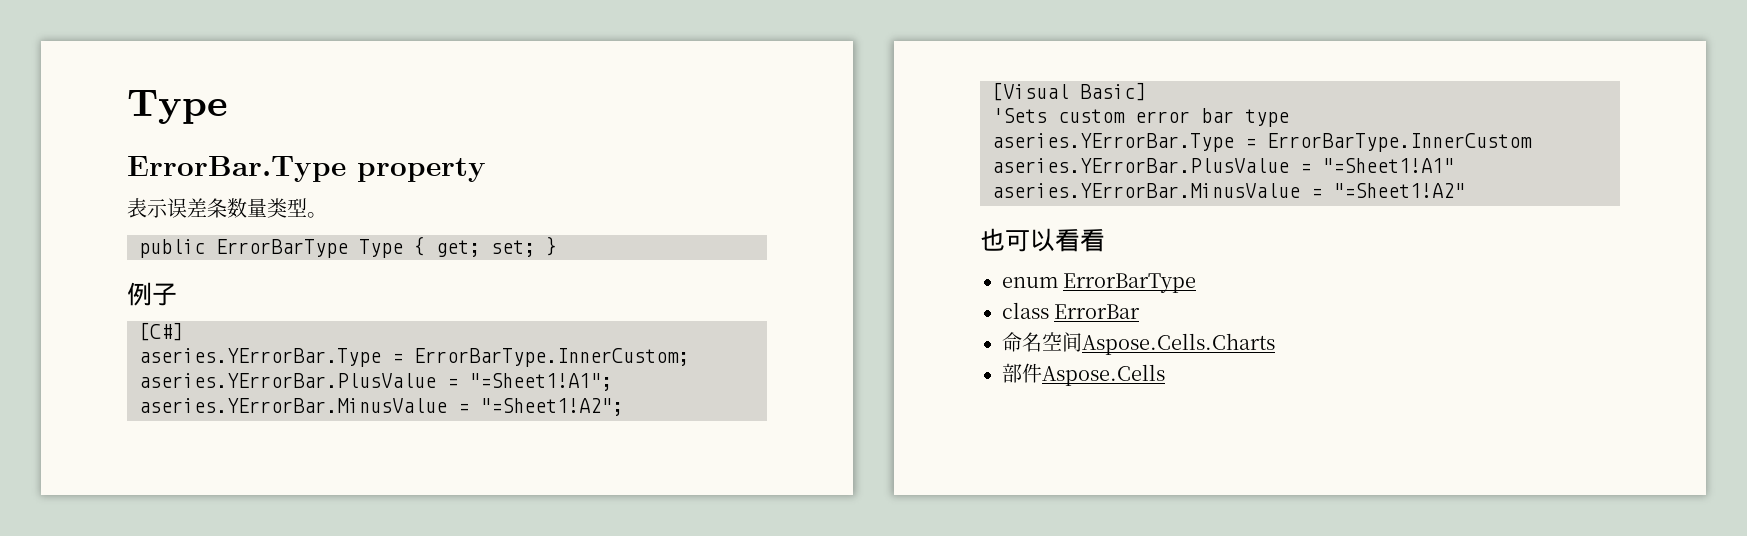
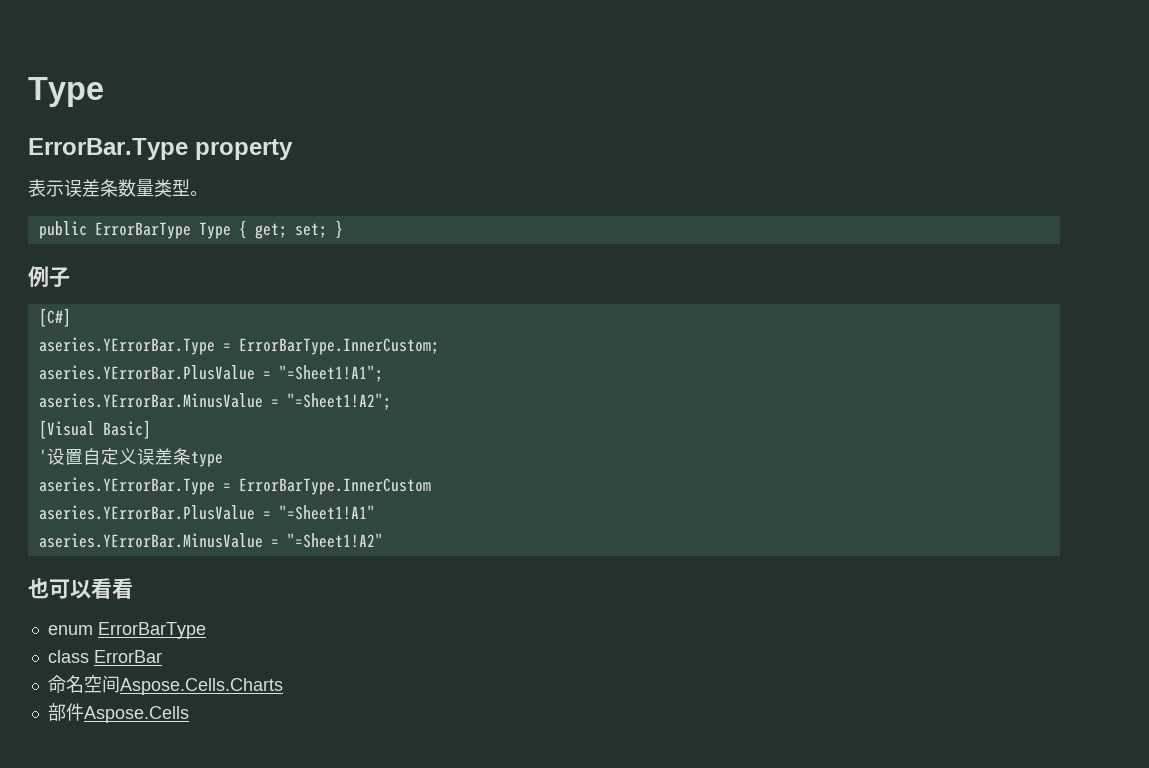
- 'Sets custom error bar type
+ '设置自定义误差条type

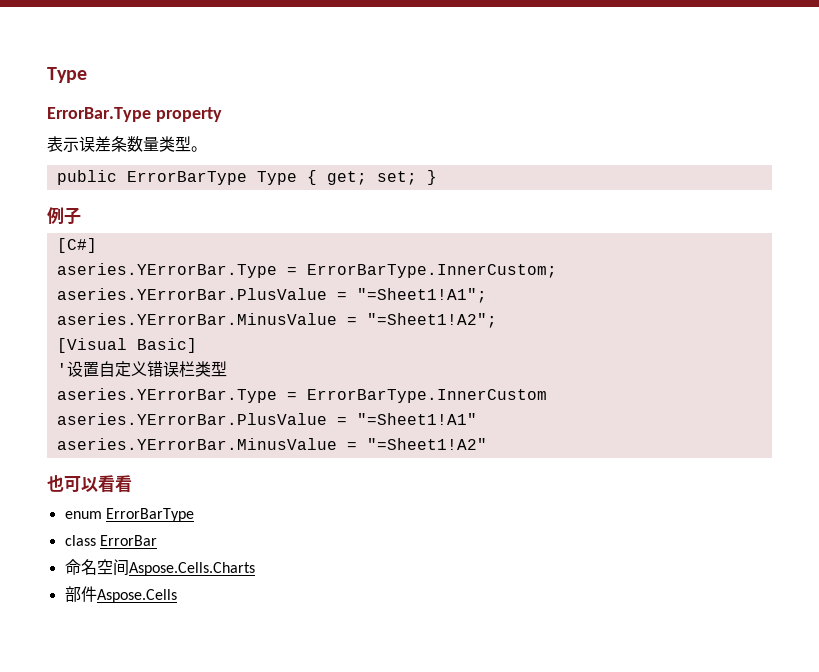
- '设置自定义误差条type
+ '设置自定义错误栏类型

